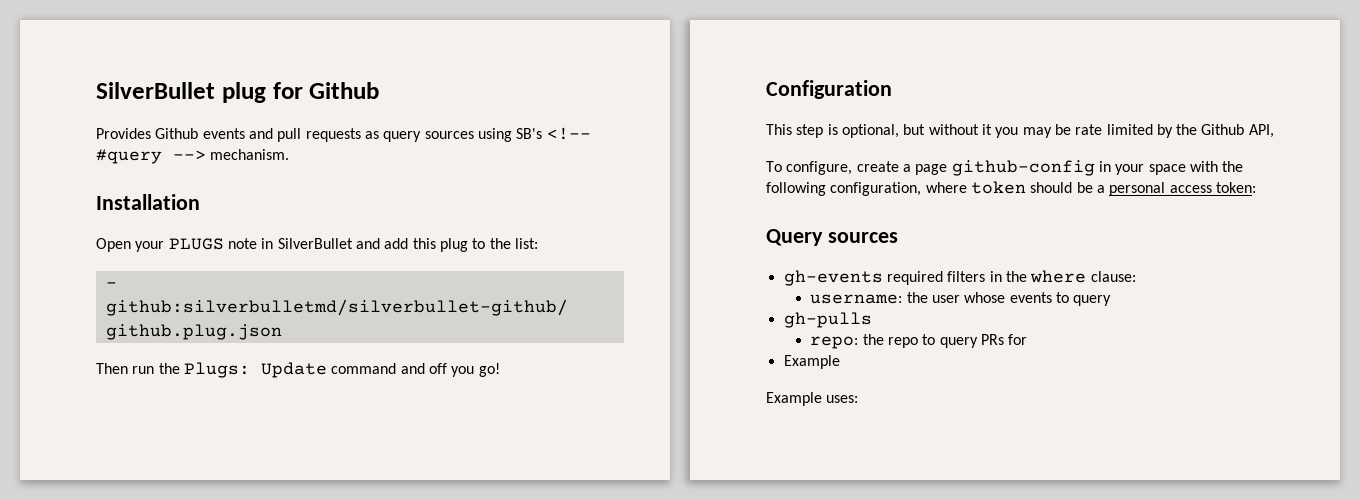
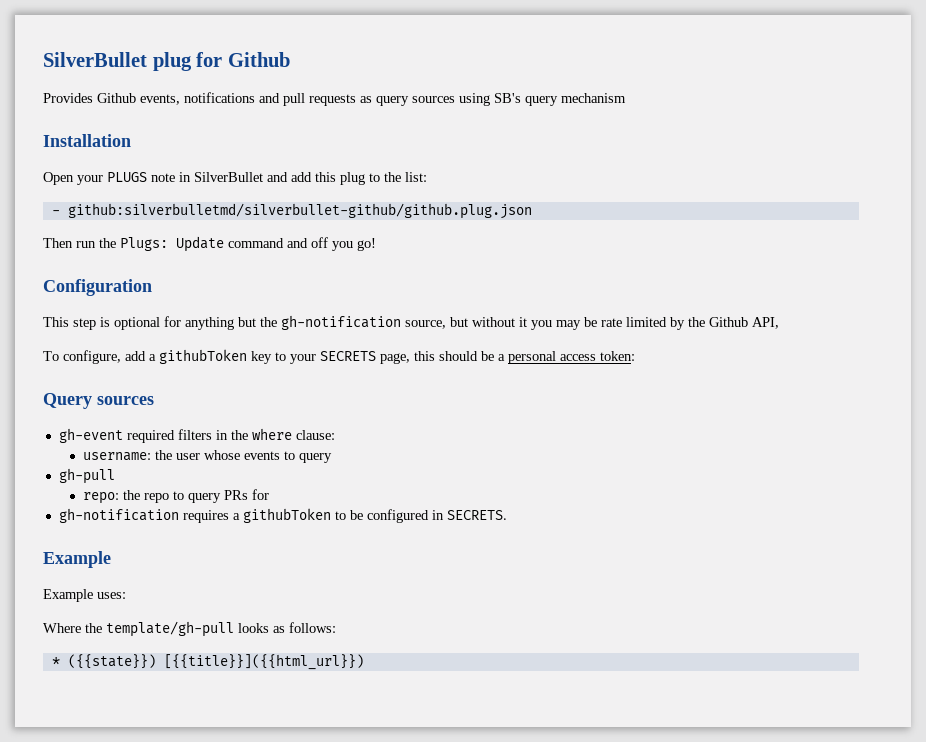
- Provides Github events and pull requests as query sources using SB's <!-- #query --> mechanism.
+ Provides Github events, notifications and pull requests as query sources using SB's query mechanism
- This step is optional, but without it you may be rate limited by the Github API,
+ This step is optional for anything but the gh-notification source, but without it you may be rate limited by the Github API,
- To configure, create a page github-config in your space with the following configuration, where token should be a personal access token:
+ To configure, add a githubToken key to your SECRETS page, this should be a personal access token:
- gh-events required filters in the where clause:
+ gh-event required filters in the where clause:
- gh-pulls
+ gh-pull
  repo: the repo to query PRs for
+ gh-notification requires a githubToken to be configured in SECRETS.
  Example
  Example uses:
+ Where the template/gh-pull looks as follows:
+ * ({{state}}) [{{title}}]({{html_url}})

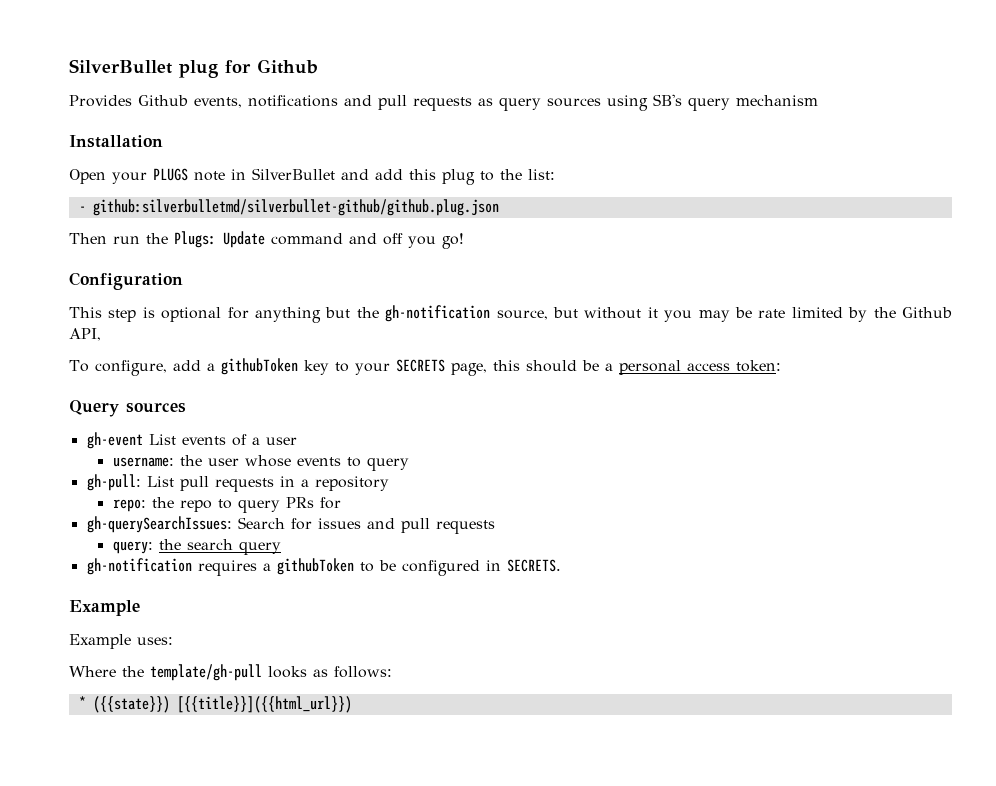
- gh-event required filters in the where clause:
+ gh-event List events of a user
- gh-pull
+ gh-pull: List pull requests in a repository
+ gh-querySearchIssues: Search for issues and pull requests
+ query: the search query

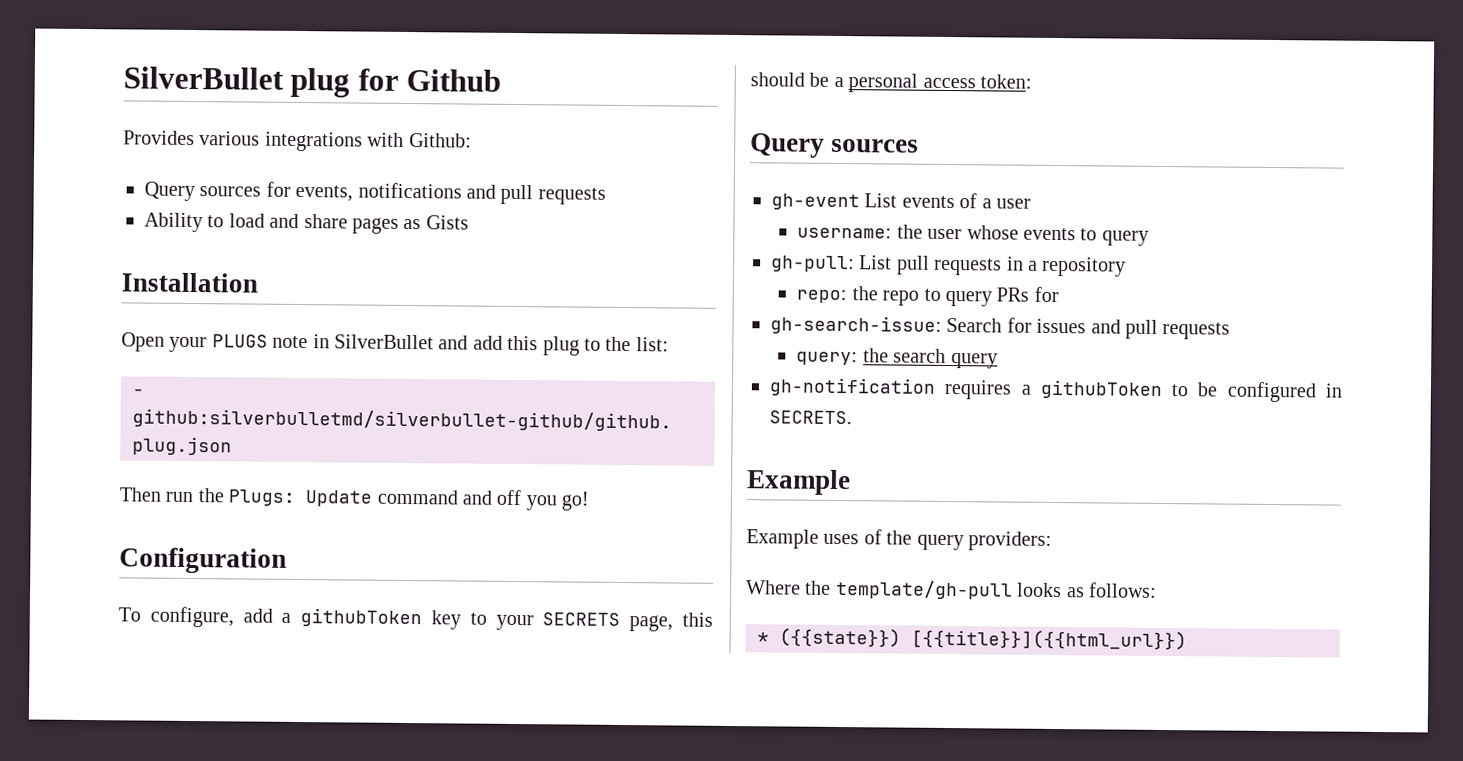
- Provides Github events, notifications and pull requests as query sources using SB's query mechanism
+ Provides various integrations with Github:
+ Query sources for events, notifications and pull requests
+ Ability to load and share pages as Gists
- This step is optional for anything but the gh-notification source, but without it you may be rate limited by the Github API,
- gh-querySearchIssues: Search for issues and pull requests
+ gh-search-issue: Search for issues and pull requests
- Example uses:
+ Example uses of the query providers:

